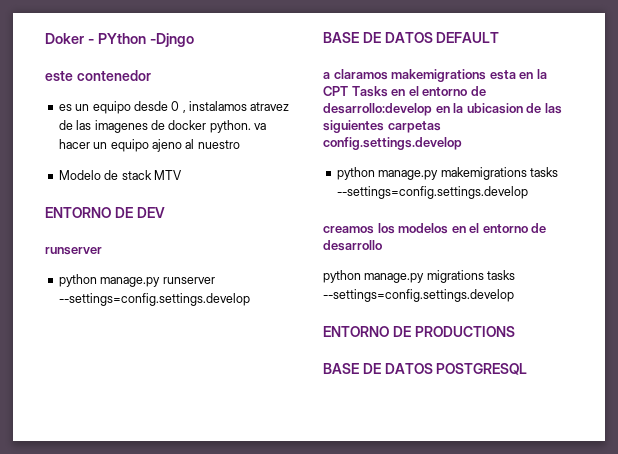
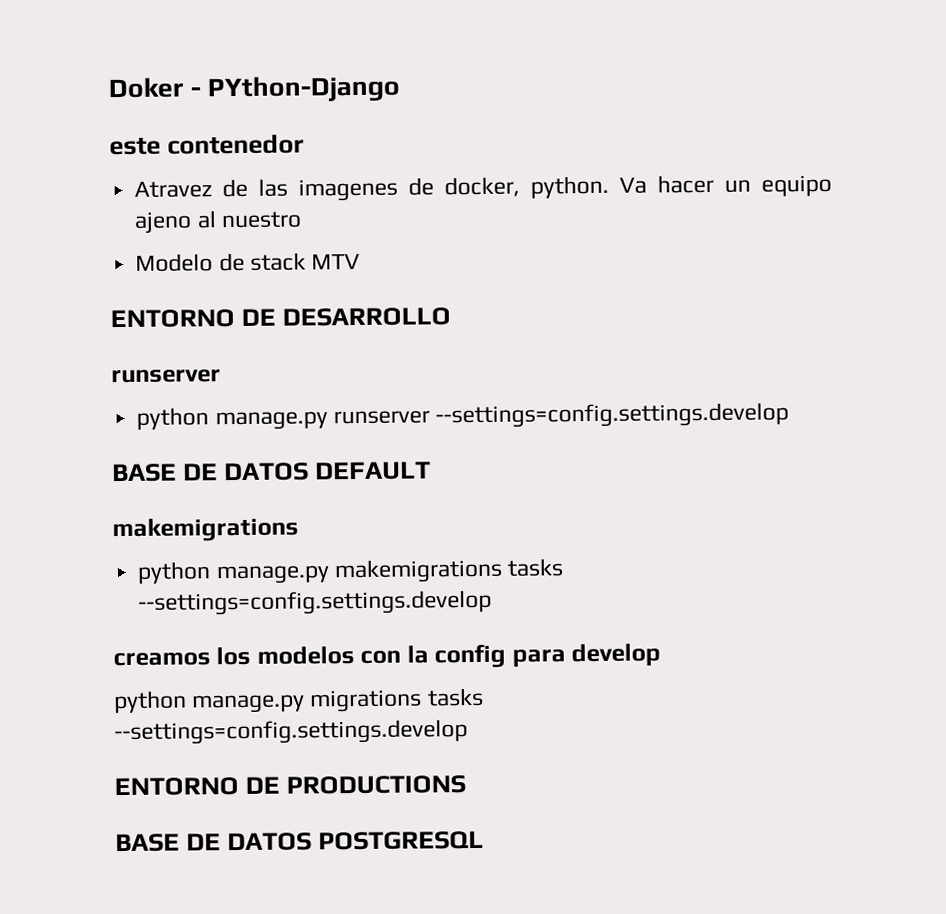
- Doker - PYthon -Djngo
+ Doker - PYthon-Django
- es un equipo desde 0 , instalamos atravez de las imagenes de docker python. va hacer un equipo ajeno al nuestro
+ Atravez de las imagenes de docker, python. Va hacer un equipo ajeno al nuestro
- ENTORNO DE DEV
+ ENTORNO DE DESARROLLO
  BASE DE DATOS DEFAULT
- a claramos makemigrations esta en la CPT Tasks en el entorno de desarrollo:develop en la ubicasion de las siguientes carpetas config.settings.develop
+ makemigrations
- creamos los modelos en el entorno de desarrollo
+ creamos los modelos con la config para develop

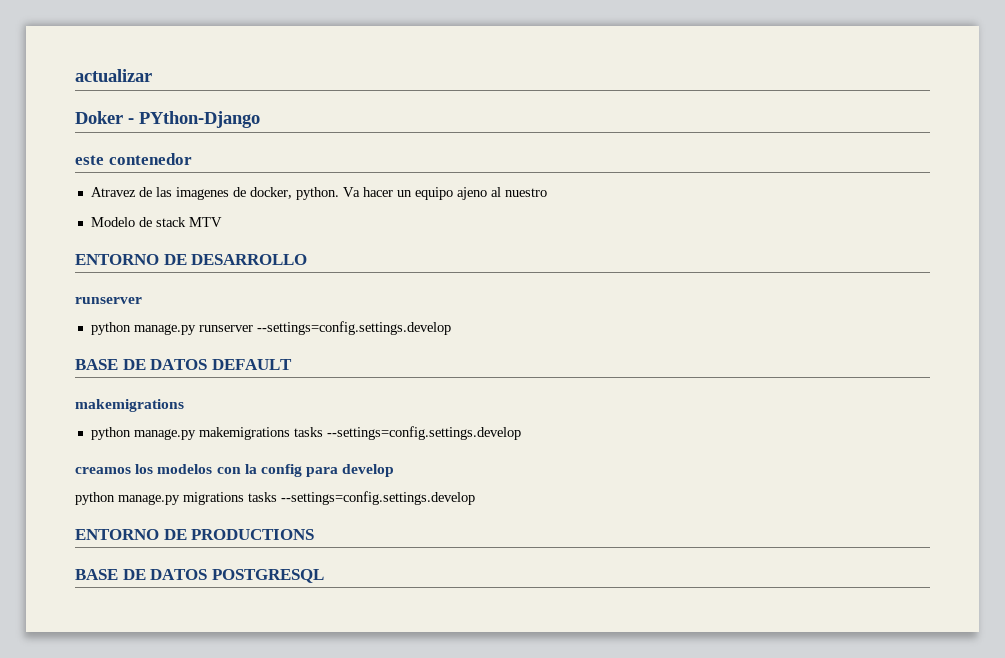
+ actualizar

